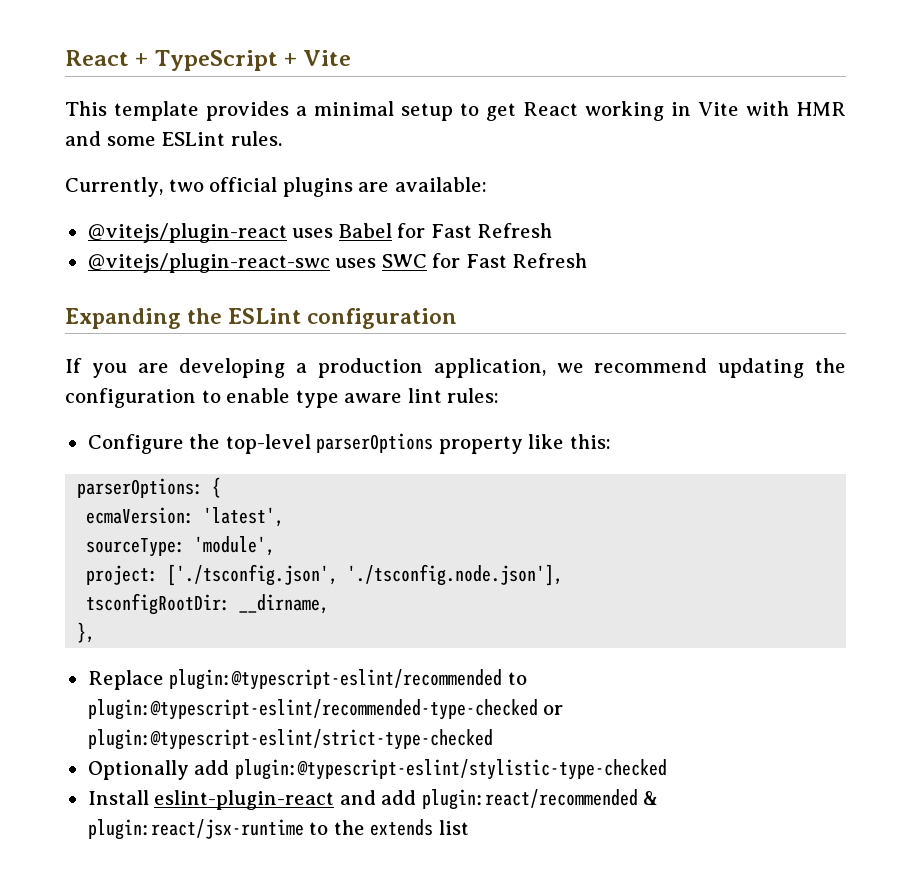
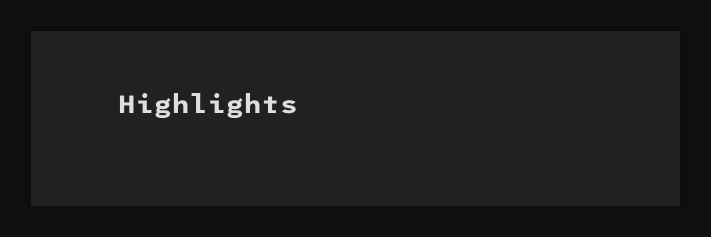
- React + TypeScript + Vite
- This template provides a minimal setup to get React working in Vite with HMR and some ESLint rules.
- Currently, two official plugins are available:
- @vitejs/plugin-react uses Babel for Fast Refresh
- @vitejs/plugin-react-swc uses SWC for Fast Refresh
- Expanding the ESLint configuration
- If you are developing a production application, we recommend updating the configuration to enable type aware lint rules:
- Configure the top-level parserOptions property like this:
- parserOptions: {
- ecmaVersion: 'latest',
- sourceType: 'module',
- project: ['./tsconfig.json', './tsconfig.node.json'],
- tsconfigRootDir: __dirname,
- },
- Replace plugin:@typescript-eslint/recommended to plugin:@typescript-eslint/recommended-type-checked or plugin:@typescript-eslint/strict-type-checked
- Optionally add plugin:@typescript-eslint/stylistic-type-checked
- Install eslint-plugin-react and add plugin:react/recommended & plugin:react/jsx-runtime to the extends list
+ Highlights

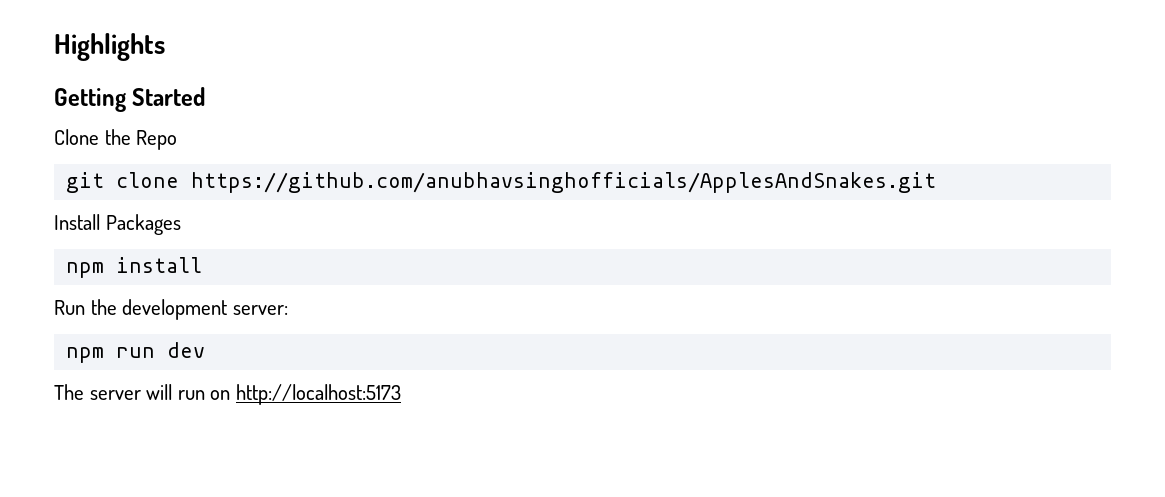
+ Getting Started
+ Clone the Repo
+ git clone https://github.com/anubhavsinghofficials/ApplesAndSnakes.git
+ Install Packages
+ npm install
+ Run the development server:
+ npm run dev
+ The server will run on http://localhost:5173

